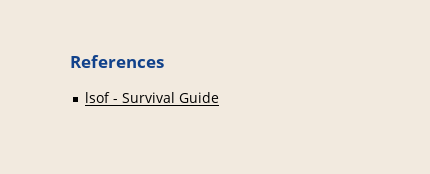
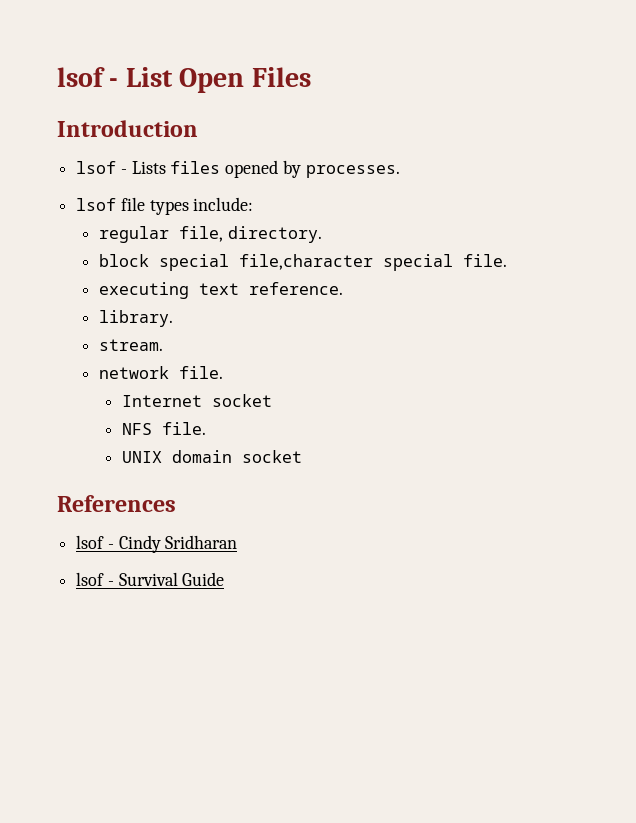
+ lsof - List Open Files
+ Introduction
+ lsof - Lists files opened by processes.
+ lsof file types include:
+ regular file, directory.
+ block special file,character special file.
+ executing text reference.
+ library.
+ stream.
+ network file.
+ Internet socket
+ NFS file.
+ UNIX domain socket
  References
+ lsof - Cindy Sridharan

